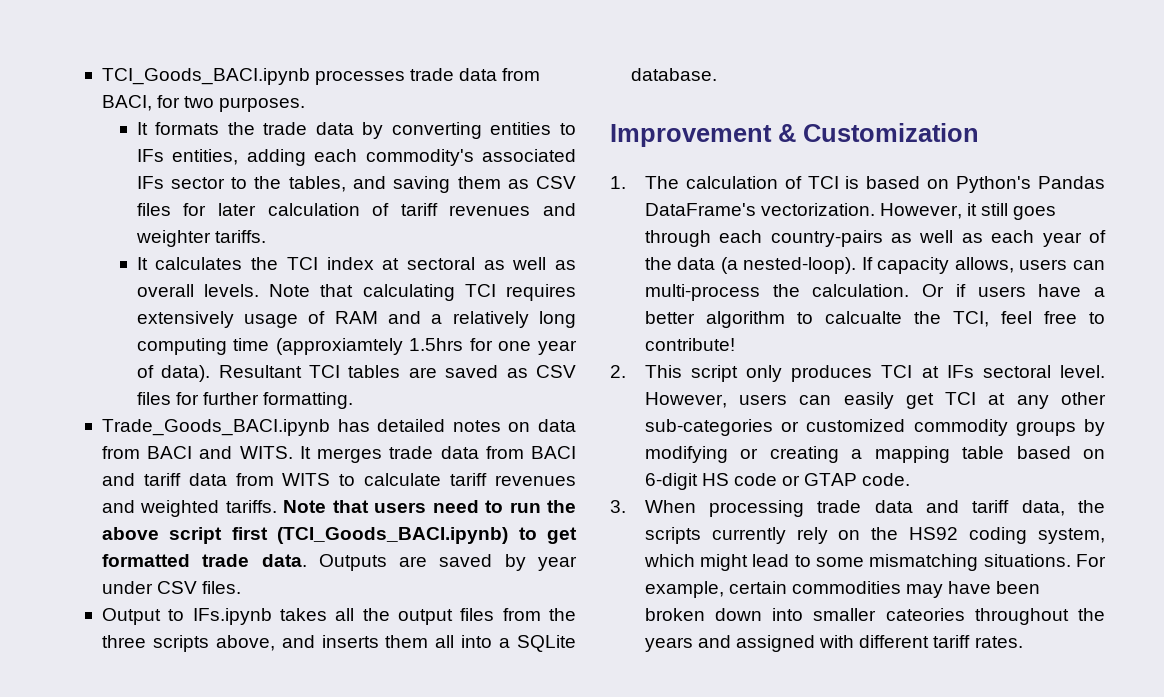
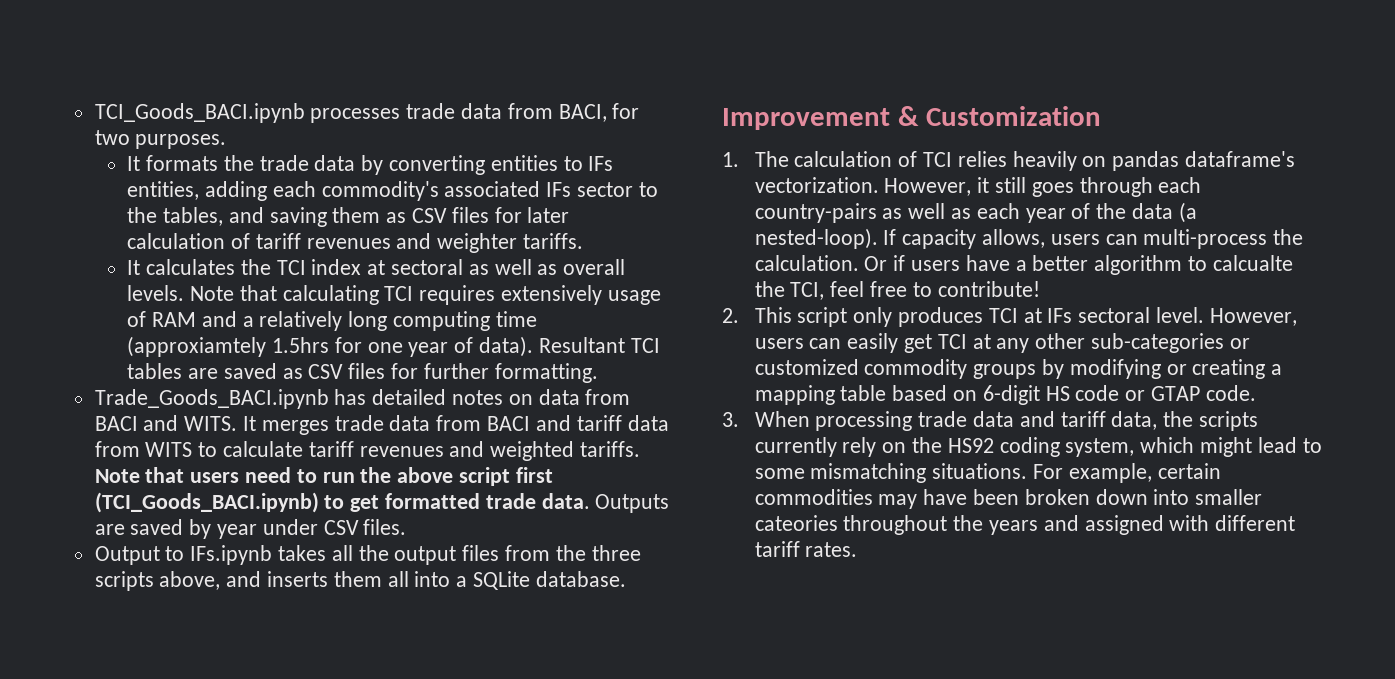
- 1. The calculation of TCI is based on Python's Pandas DataFrame's vectorization.
+ 1. The calculation of TCI relies heavily on pandas dataframe's vectorization.

